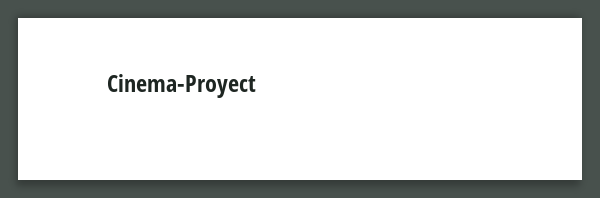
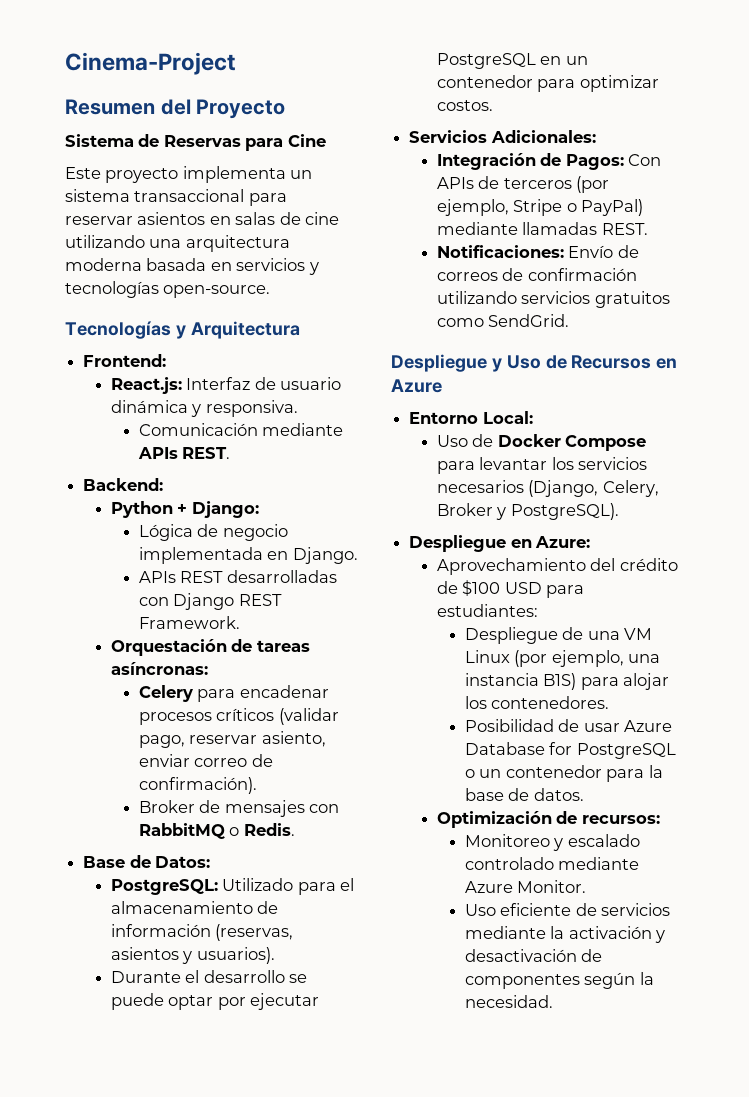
- Cinema-Proyect
+ Cinema-Project
+ Resumen del Proyecto
+ Sistema de Reservas para Cine
+ Este proyecto implementa un sistema transaccional para reservar asientos en salas de cine utilizando una arquitectura moderna basada en servicios y tecnologías open-source.
+ Tecnologías y Arquitectura
+ Frontend:
+ React.js: Interfaz de usuario dinámica y responsiva.
+ Comunicación mediante APIs REST.
+ Backend:
+ Python + Django:
+ Lógica de negocio implementada en Django.
+ APIs REST desarrolladas con Django REST Framework.
+ Orquestación de tareas asíncronas:
+ Celery para encadenar procesos críticos (validar pago, reservar asiento, enviar correo de confirmación).
+ Broker de mensajes con RabbitMQ o Redis.
+ Base de Datos:
+ PostgreSQL: Utilizado para el almacenamiento de información (reservas, asientos y usuarios).
+ Durante el desarrollo se puede optar por ejecutar PostgreSQL en un contenedor para optimizar costos.
+ Servicios Adicionales:
+ Integración de Pagos: Con APIs de terceros (por ejemplo, Stripe o PayPal) mediante llamadas REST.
+ Notificaciones: Envío de correos de confirmación utilizando servicios gratuitos como SendGrid.
+ Despliegue y Uso de Recursos en Azure
+ Entorno Local:
+ Uso de Docker Compose para levantar los servicios necesarios (Django, Celery, Broker y PostgreSQL).
+ Despliegue en Azure:
+ Aprovechamiento del crédito de $100 USD para estudiantes:
+ Despliegue de una VM Linux (por ejemplo, una instancia B1S) para alojar los contenedores.
+ Posibilidad de usar Azure Database for PostgreSQL o un contenedor para la base de datos.
+ Optimización de recursos:
+ Monitoreo y escalado controlado mediante Azure Monitor.
+ Uso eficiente de servicios mediante la activación y desactivación de componentes según la necesidad.

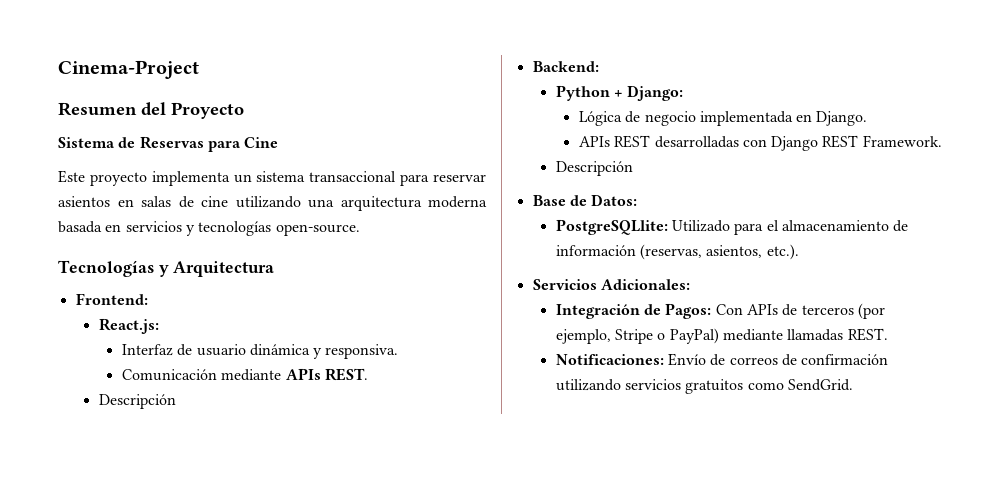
- React.js: Interfaz de usuario dinámica y responsiva.
+ React.js:
+ Interfaz de usuario dinámica y responsiva.
  Comunicación mediante APIs REST.
+ Descripción
  APIs REST desarrolladas con Django REST Framework.
- Orquestación de tareas asíncronas:
- Celery para encadenar procesos críticos (validar pago, reservar asiento, enviar correo de confirmación).
- Broker de mensajes con RabbitMQ o Redis.
+ Descripción
- PostgreSQL: Utilizado para el almacenamiento de información (reservas, asientos y usuarios).
- Durante el desarrollo se puede optar por ejecutar PostgreSQL en un contenedor para optimizar costos.
+ PostgreSQLlite: Utilizado para el almacenamiento de información (reservas, asientos, etc.).
- Despliegue y Uso de Recursos en Azure
- Entorno Local:
- Uso de Docker Compose para levantar los servicios necesarios (Django, Celery, Broker y PostgreSQL).
- Despliegue en Azure:
- Aprovechamiento del crédito de $100 USD para estudiantes:
- Despliegue de una VM Linux (por ejemplo, una instancia B1S) para alojar los contenedores.
- Posibilidad de usar Azure Database for PostgreSQL o un contenedor para la base de datos.
- Optimización de recursos:
- Monitoreo y escalado controlado mediante Azure Monitor.
- Uso eficiente de servicios mediante la activación y desactivación de componentes según la necesidad.

